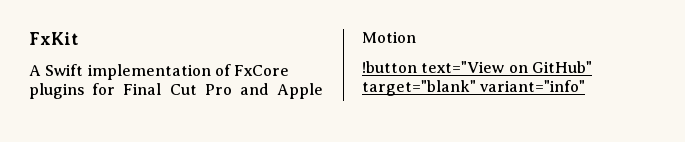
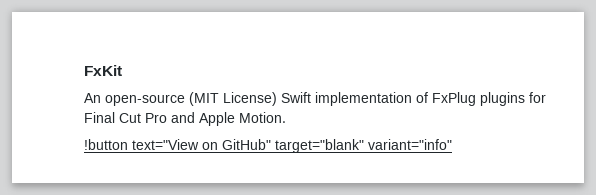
- A Swift implementation of FxCore plugins for Final Cut Pro and Apple Motion
+ An open-source (MIT License) Swift implementation of FxPlug plugins for Final Cut Pro and Apple Motion.

